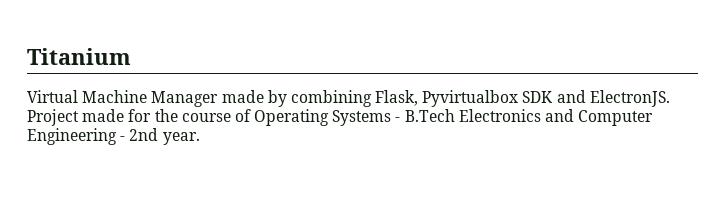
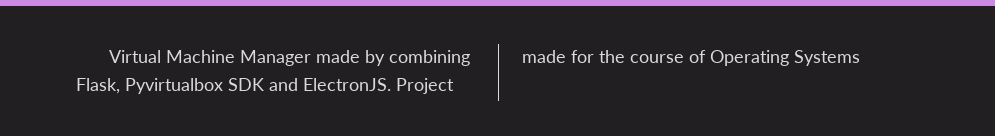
- Titanium
- Project made for the course of Operating Systems - B.Tech Electronics and Computer Engineering - 2nd year.
+ Project made for the course of Operating Systems

